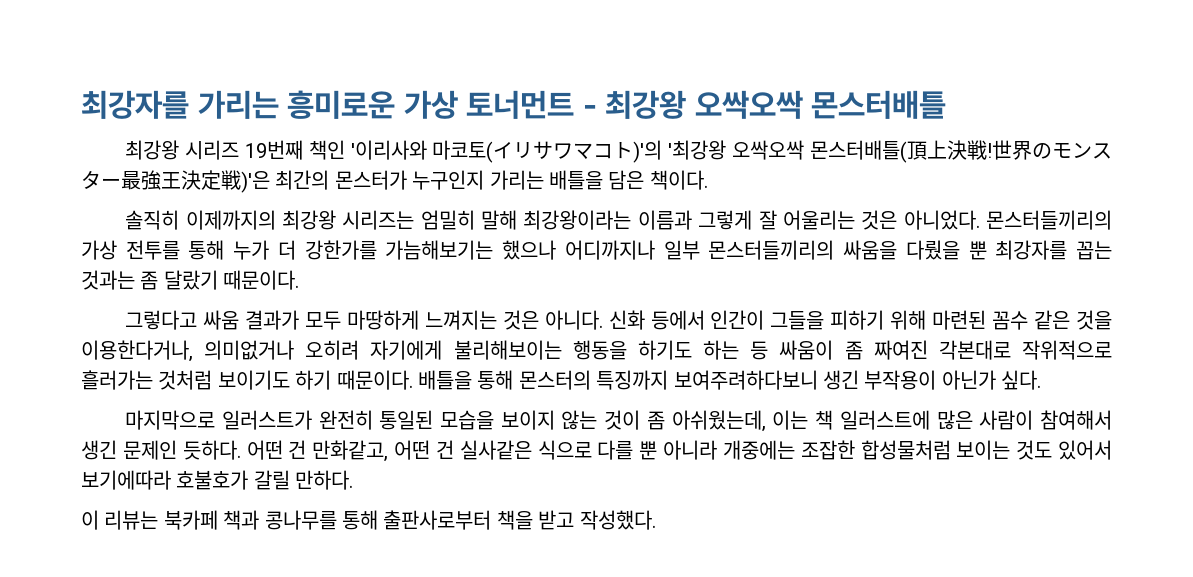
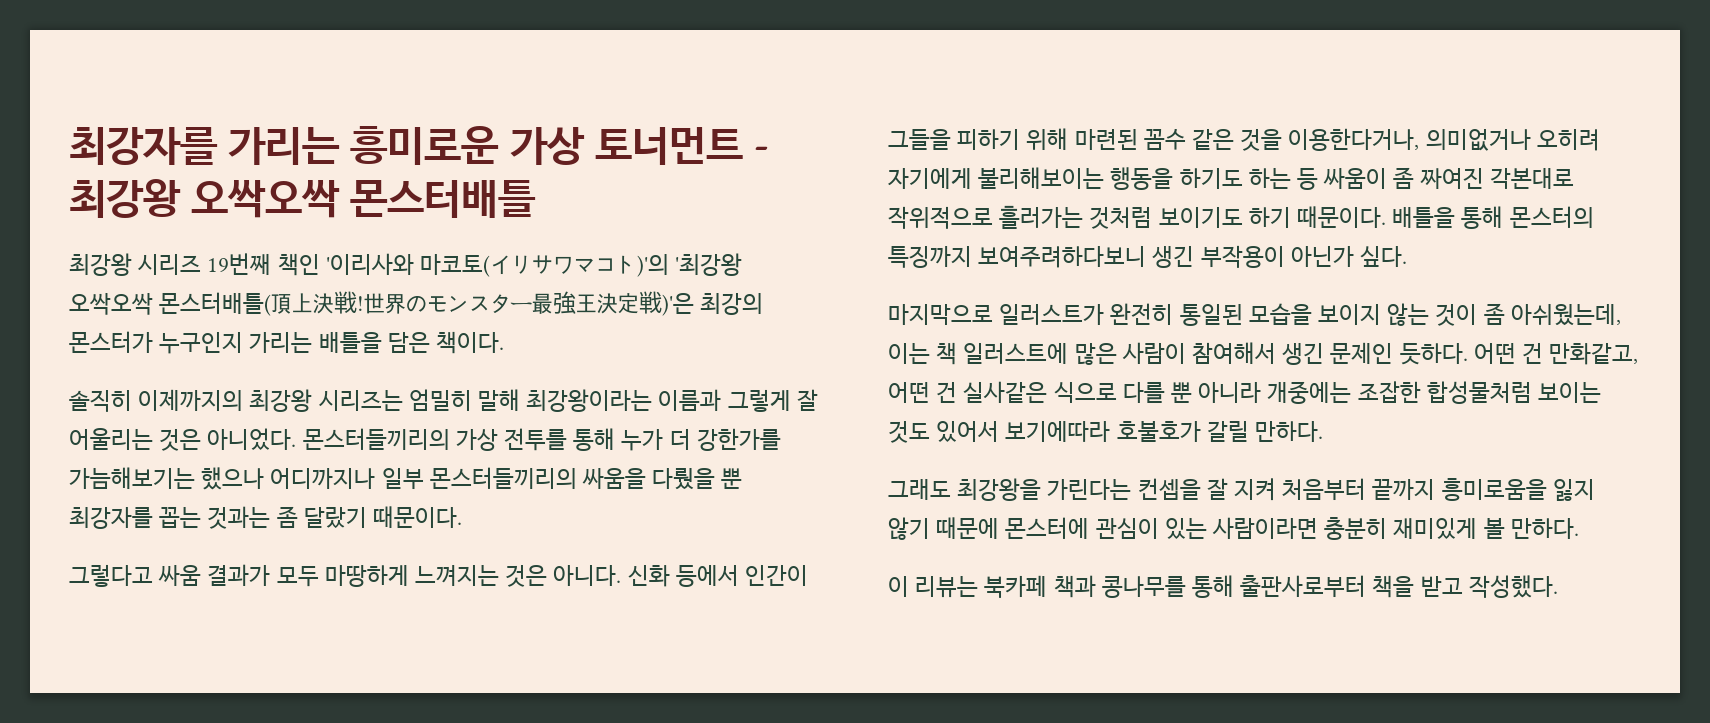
- 世界のモンスター最強王決定戦)'은 최간의 몬스터가 누구인지 가리는 배틀을 담은 책이다.
+ 世界のモンスター最強王決定戦)'은 최강의 몬스터가 누구인지 가리는 배틀을 담은 책이다.
+ 그래도 최강왕을 가린다는 컨셉을 잘 지켜 처음부터 끝까지 흥미로움을 잃지 않기 때문에 몬스터에 관심이 있는 사람이라면 충분히 재미있게 볼 만하다.

